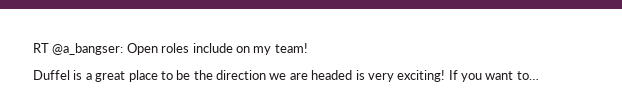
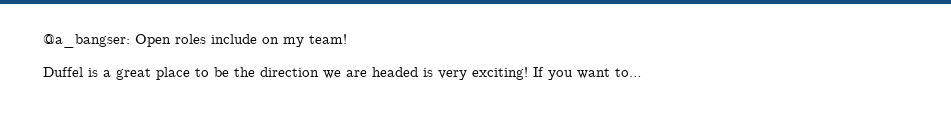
- RT @a_bangser: Open roles include on my team!
+ @a_bangser: Open roles include on my team!

